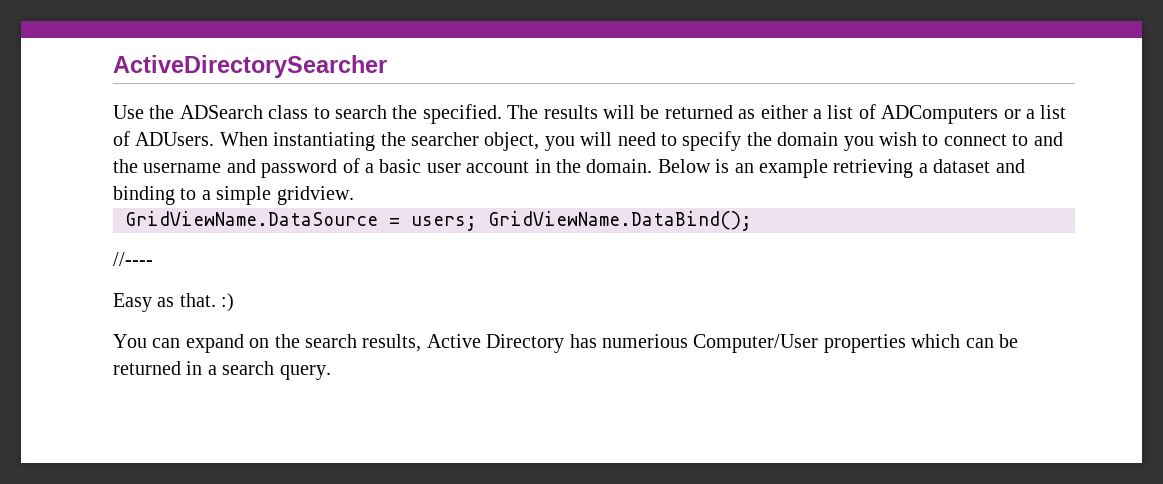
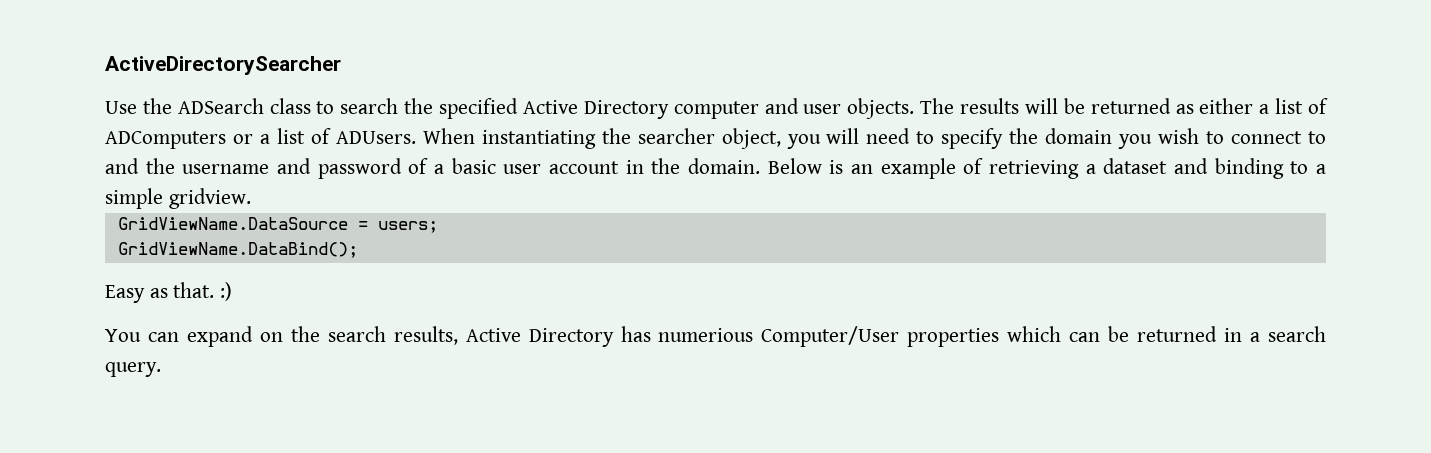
- Use the ADSearch class to search the specified.
+ Use the ADSearch class to search the specified Active Directory computer and user objects.
- Below is an example retrieving a dataset and binding to a simple gridview.
+ Below is an example of retrieving a dataset and binding to a simple gridview.
- GridViewName.DataSource = users; GridViewName.DataBind();
+ GridViewName.DataSource = users;
+ GridViewName.DataBind();
- //----

